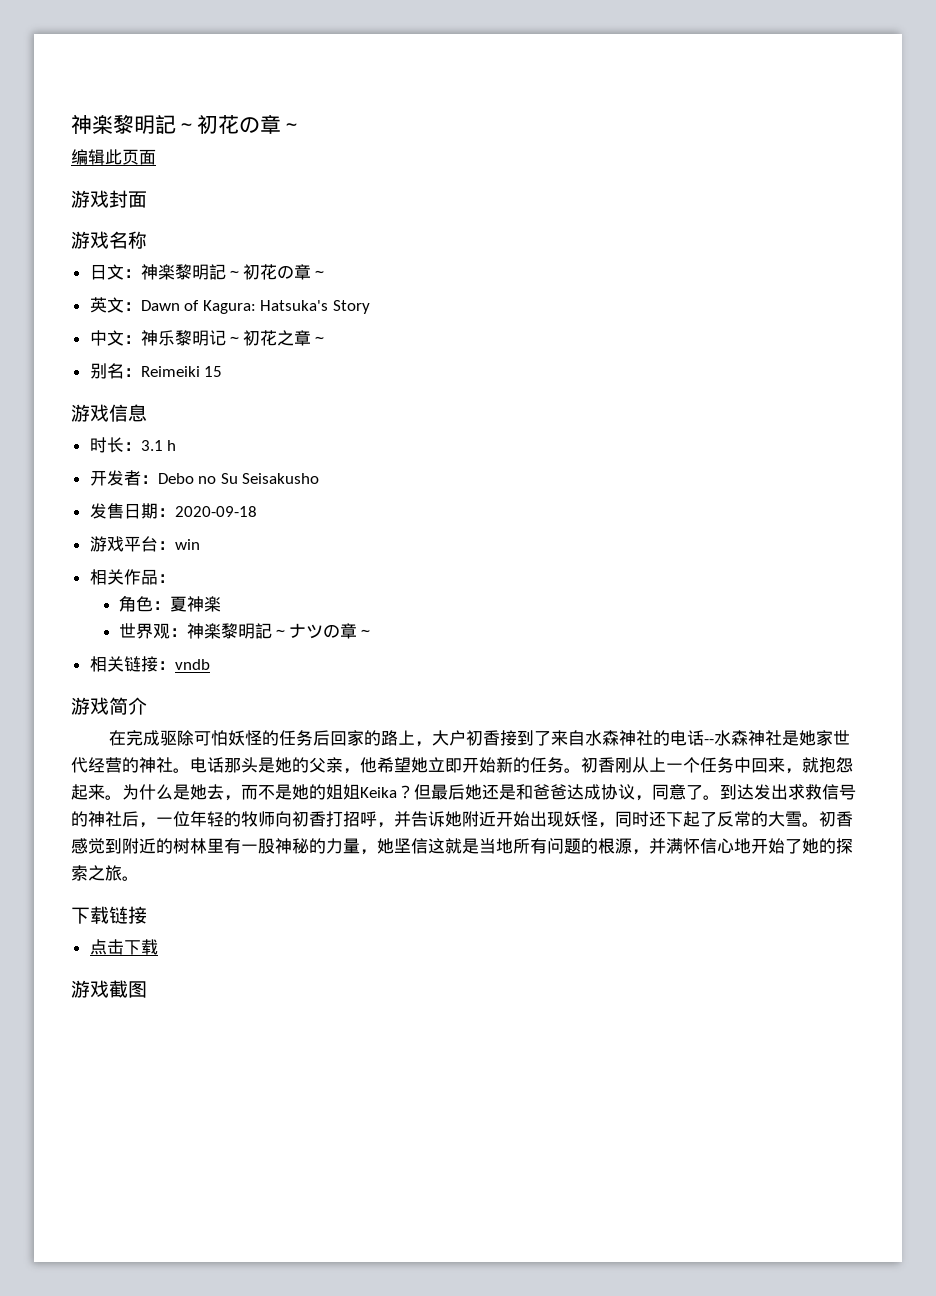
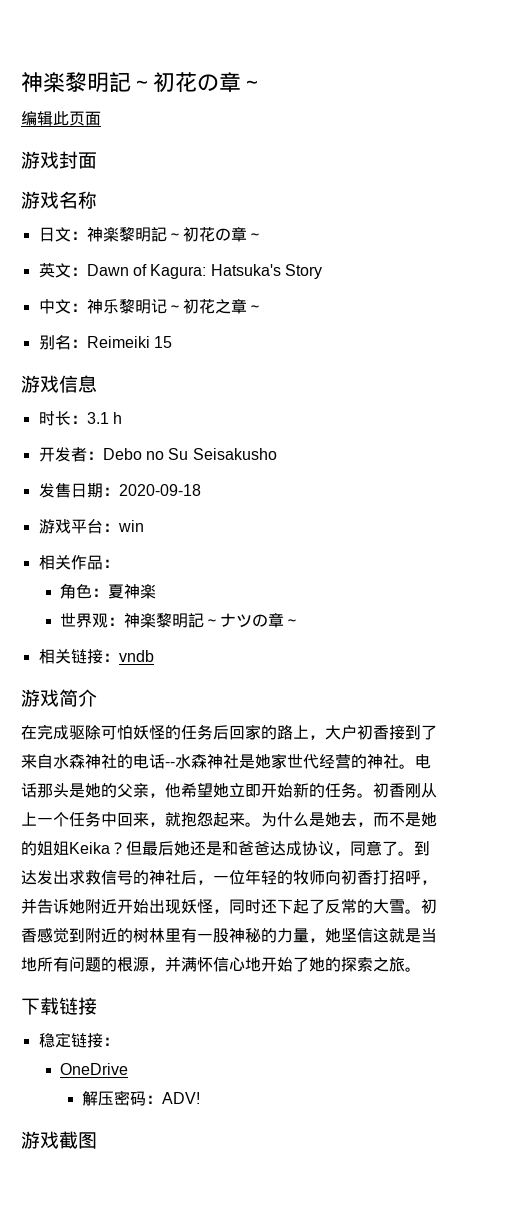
- 点击下载
+ 稳定链接：
+ OneDrive
+ 解压密码：ADV!

